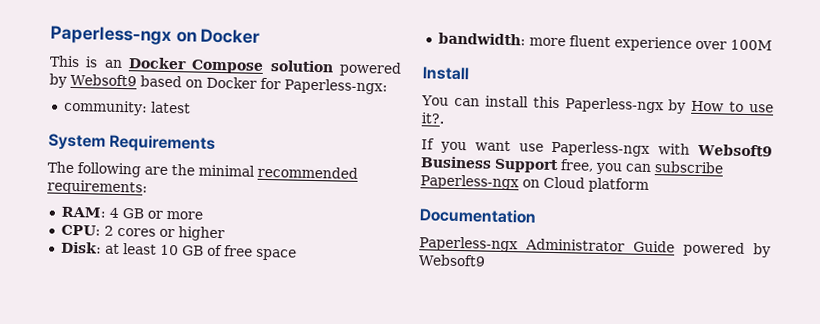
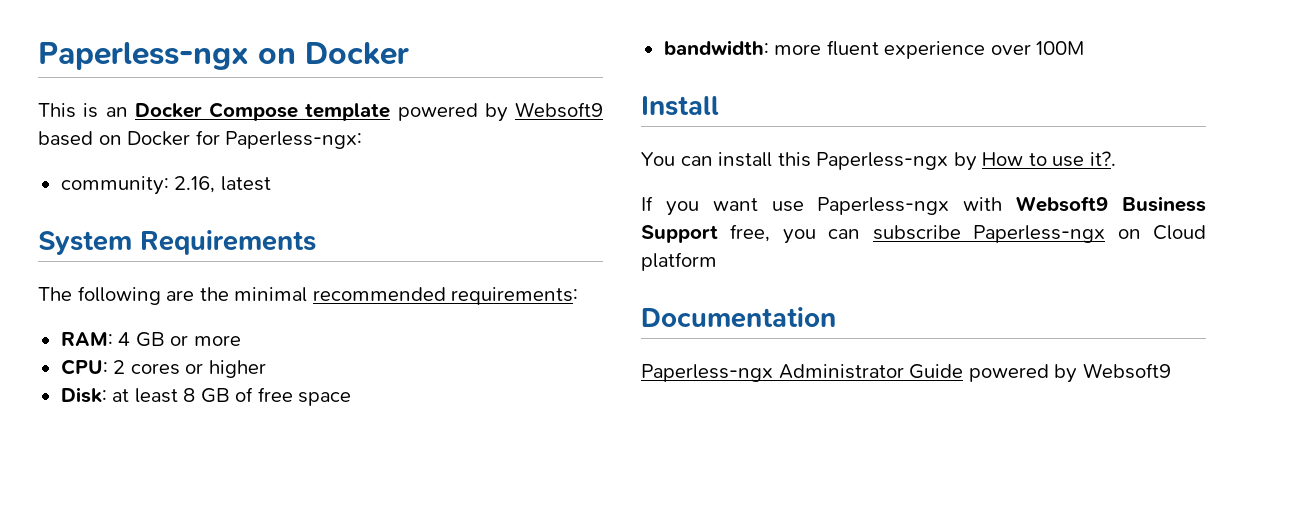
- This is an Docker Compose solution powered by Websoft9 based on Docker for Paperless-ngx:
+ This is an Docker Compose template powered by Websoft9 based on Docker for Paperless-ngx:
- community: latest
+ community: 2.16, latest
- Disk: at least 10 GB of free space
+ Disk: at least 8 GB of free space

